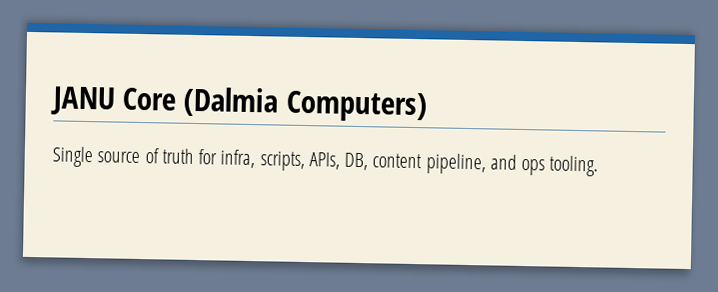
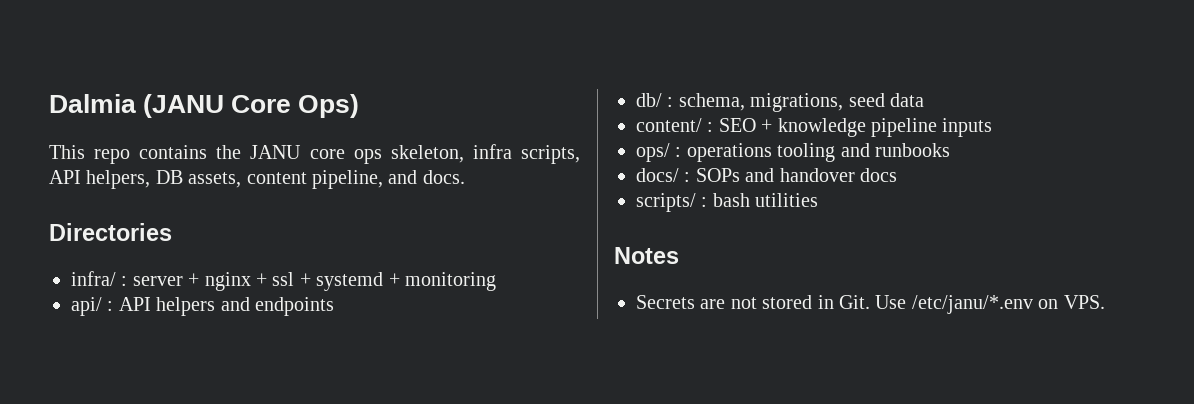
- JANU Core (Dalmia Computers)
- Single source of truth for infra, scripts, APIs, DB, content pipeline, and ops tooling.
+ Dalmia (JANU Core Ops)
+ This repo contains the JANU core ops skeleton, infra scripts, API helpers, DB assets, content pipeline, and docs.
+ Directories
+ infra/ : server + nginx + ssl + systemd + monitoring
+ api/ : API helpers and endpoints
+ db/ : schema, migrations, seed data
+ content/ : SEO + knowledge pipeline inputs
+ ops/ : operations tooling and runbooks
+ docs/ : SOPs and handover docs
+ scripts/ : bash utilities
+ Notes
+ Secrets are not stored in Git. Use /etc/janu/*.env on VPS.

